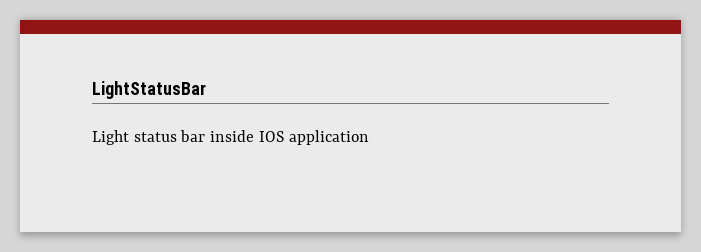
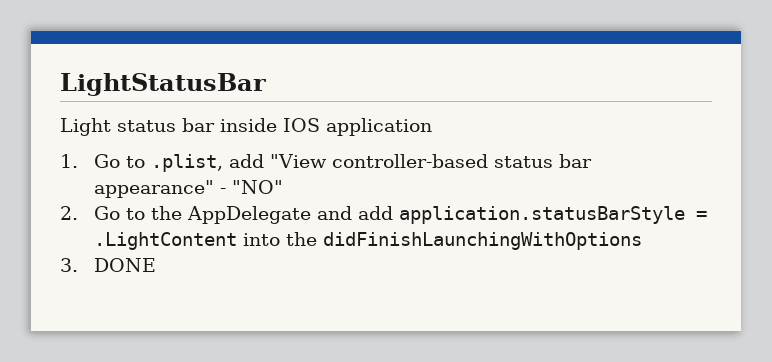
+ 1. Go to .plist, add "View controller-based status bar appearance" - "NO"
+ 2. Go to the AppDelegate and add application.statusBarStyle = .LightContent into the didFinishLaunchingWithOptions
+ 3. DONE

